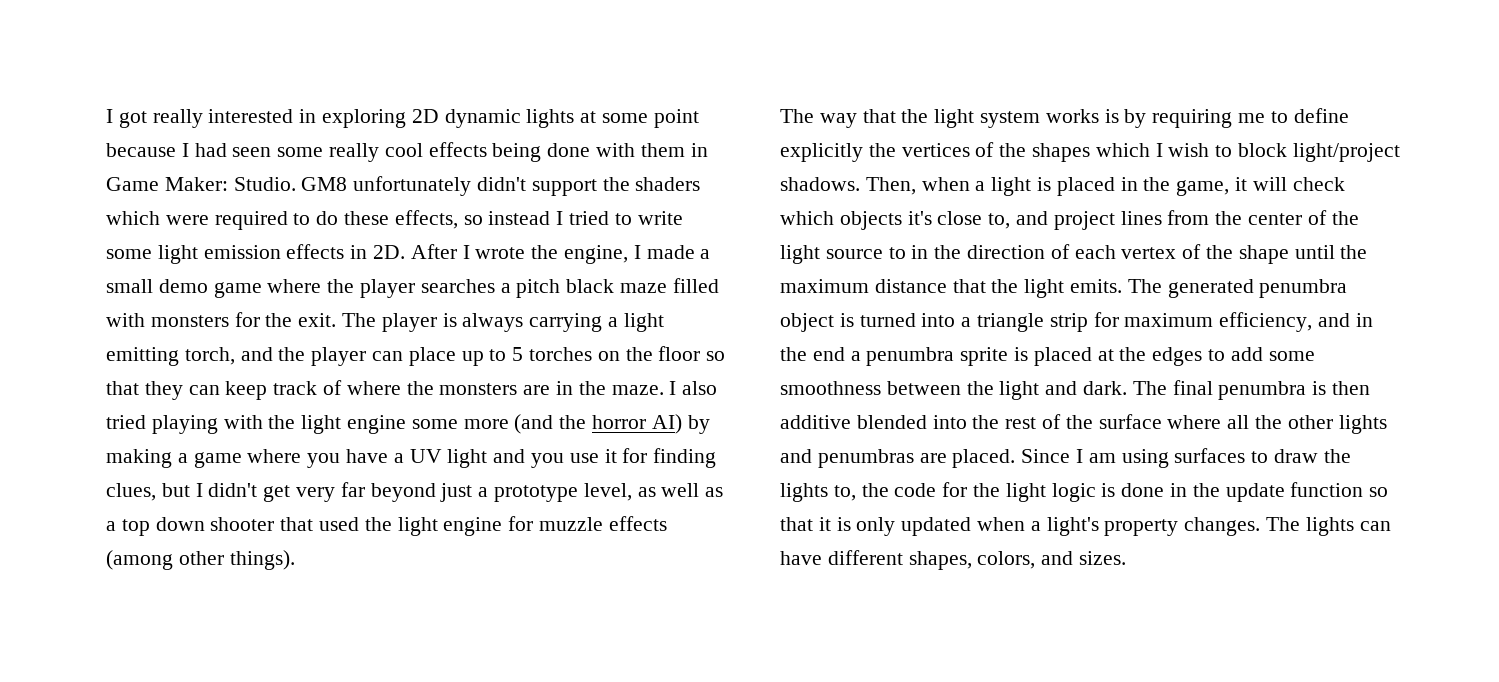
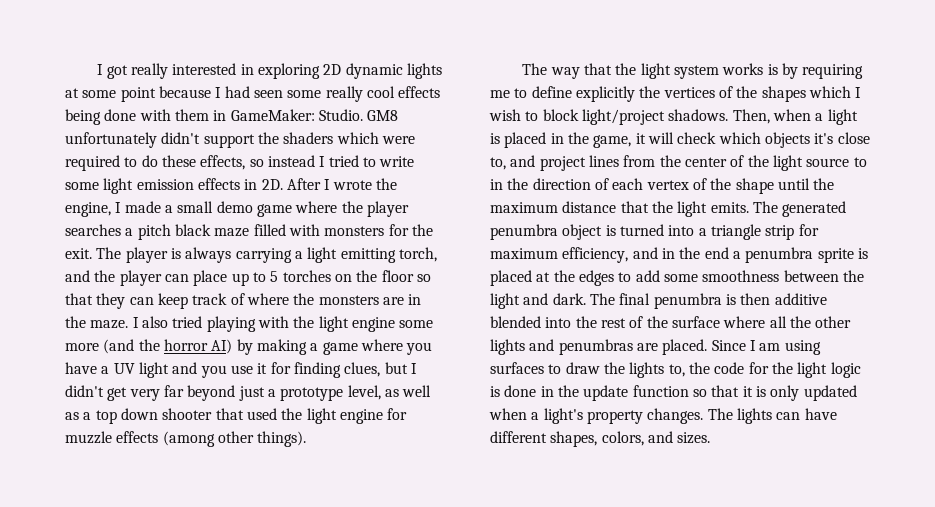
- I got really interested in exploring 2D dynamic lights at some point because I had seen some really cool effects being done with them in Game Maker: Studio.
+ I got really interested in exploring 2D dynamic lights at some point because I had seen some really cool effects being done with them in GameMaker: Studio.

